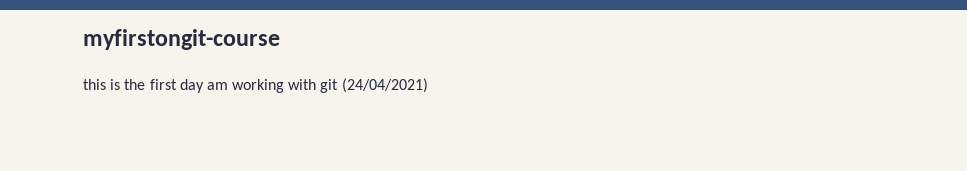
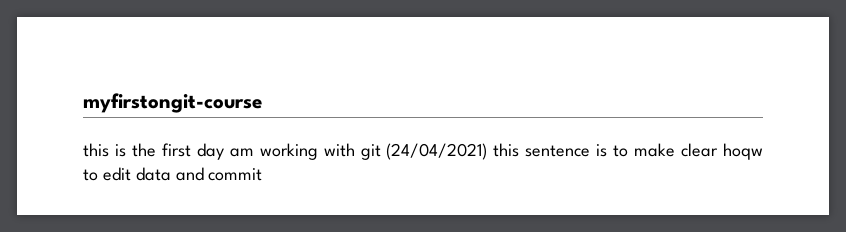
- this is the first day am working with git (24/04/2021)
+ this is the first day am working with git (24/04/2021) this sentence is to make clear hoqw to edit data and commit

